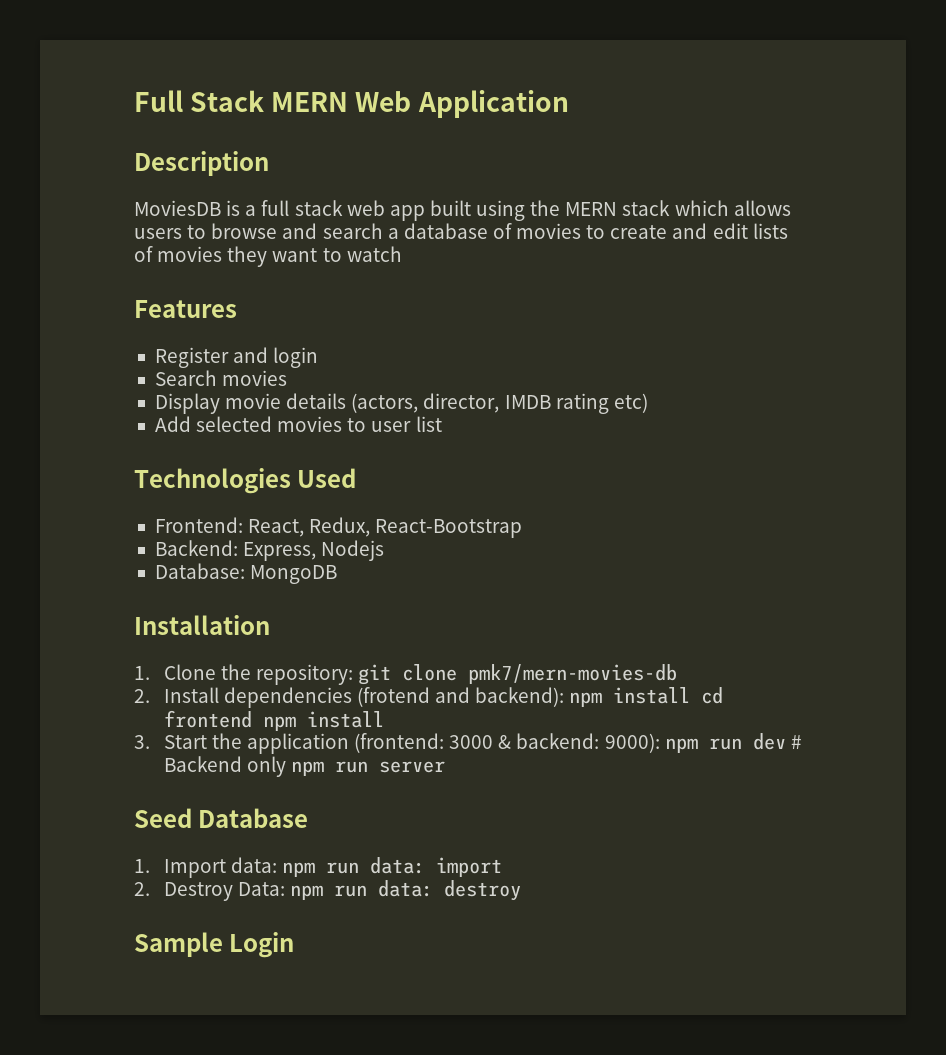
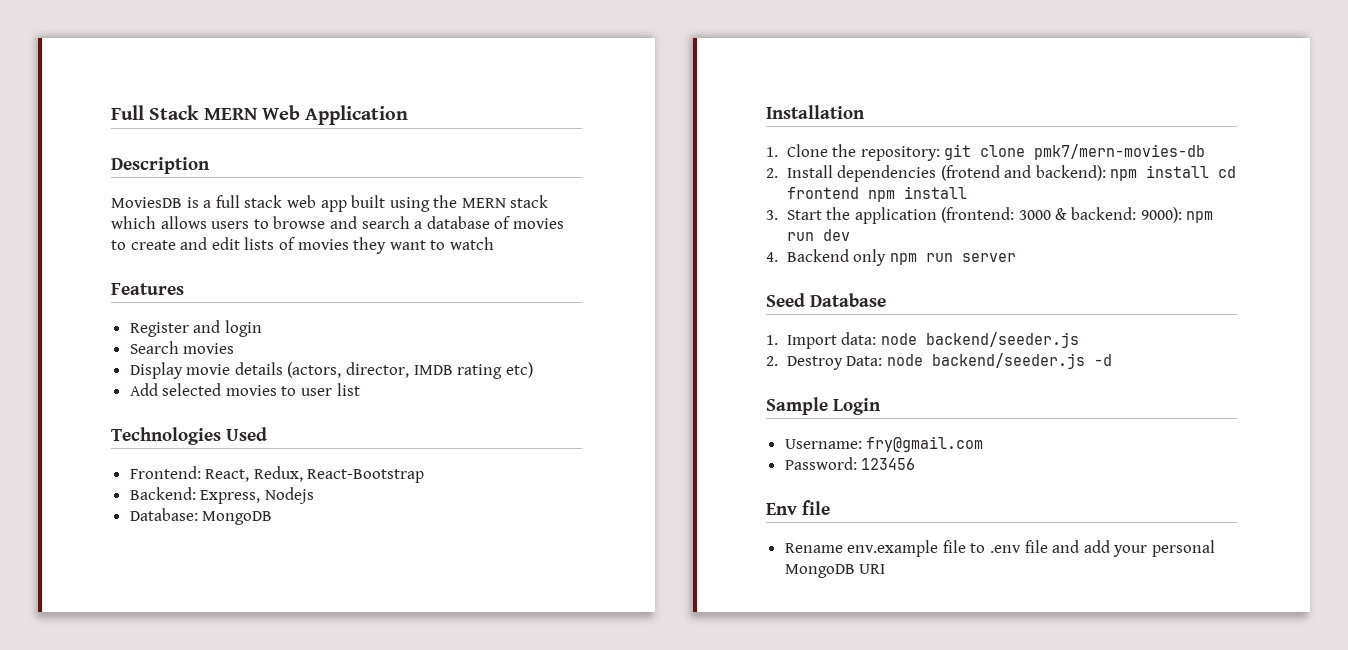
- 3. Start the application (frontend: 3000 & backend: 9000): npm run dev # Backend only npm run server
+ 3. Start the application (frontend: 3000 & backend: 9000): npm run dev
+ 4. Backend only npm run server
- 1. Import data: npm run data: import
+ 1. Import data: node backend/seeder.js
- 2. Destroy Data: npm run data: destroy
+ 2. Destroy Data: node backend/seeder.js -d
  Sample Login
+ Username: fry@gmail.com
+ Password: 123456
+ Env file
+ Rename env.example file to .env file and add your personal MongoDB URI

